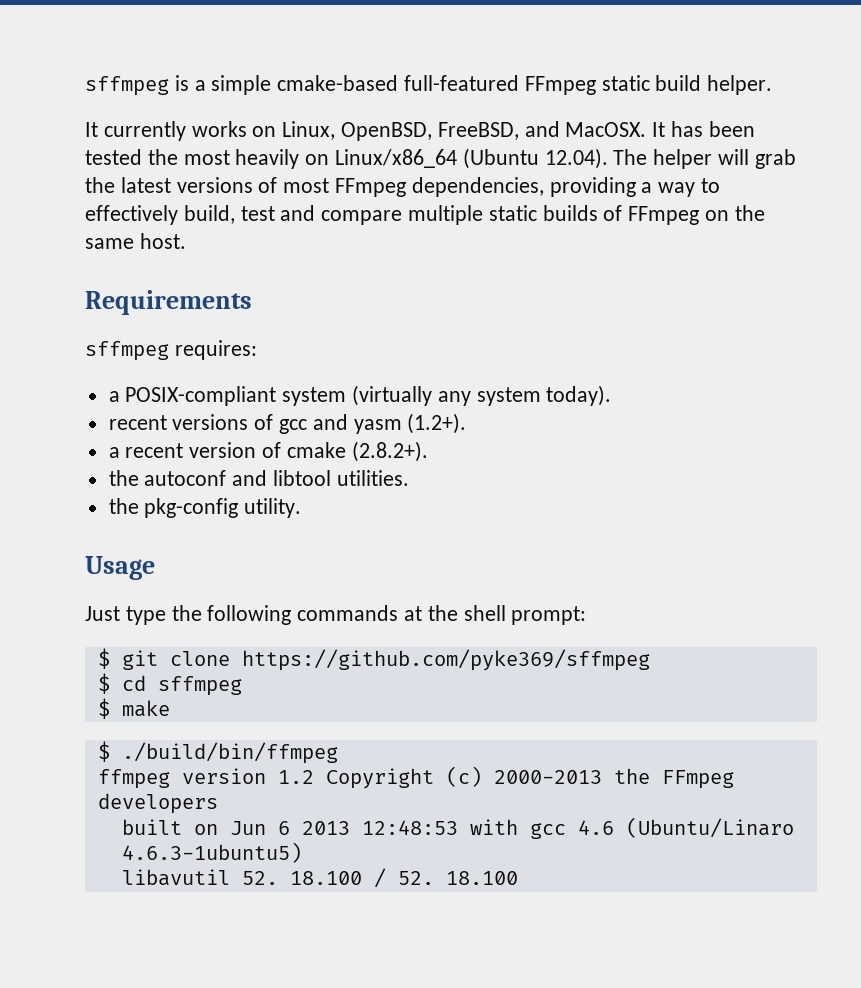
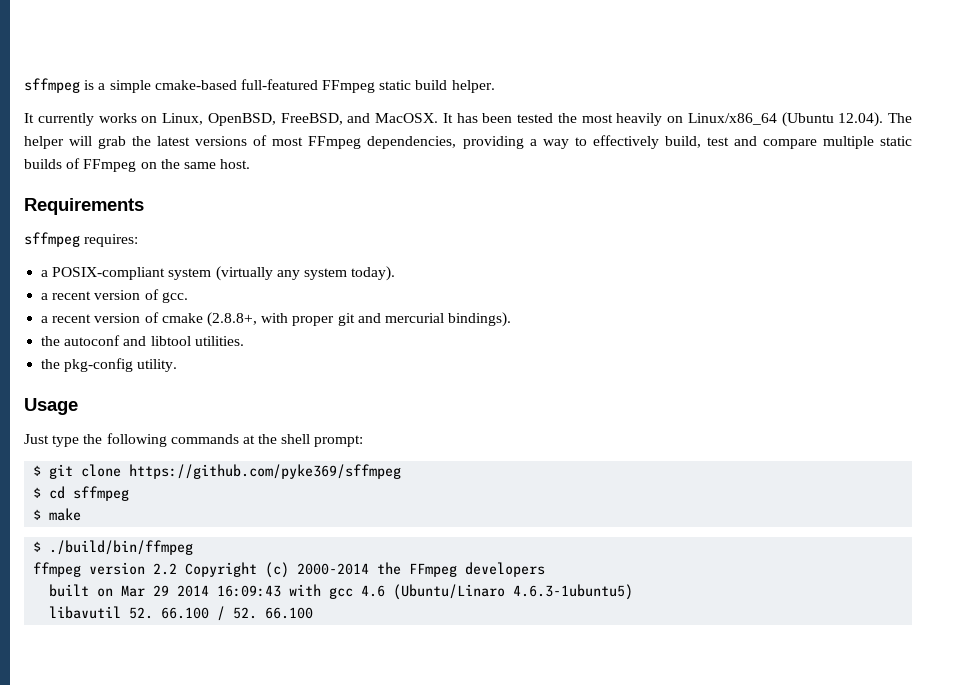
- recent versions of gcc and yasm (1.2+).
+ a recent version of gcc.
- a recent version of cmake (2.8.2+).
+ a recent version of cmake (2.8.8+, with proper git and mercurial bindings).
- ffmpeg version 1.2 Copyright (c) 2000-2013 the FFmpeg developers
+ ffmpeg version 2.2 Copyright (c) 2000-2014 the FFmpeg developers
- built on Jun 6 2013 12:48:53 with gcc 4.6 (Ubuntu/Linaro 4.6.3-1ubuntu5)
+ built on Mar 29 2014 16:09:43 with gcc 4.6 (Ubuntu/Linaro 4.6.3-1ubuntu5)
- libavutil 52. 18.100 / 52. 18.100
+ libavutil 52. 66.100 / 52. 66.100

